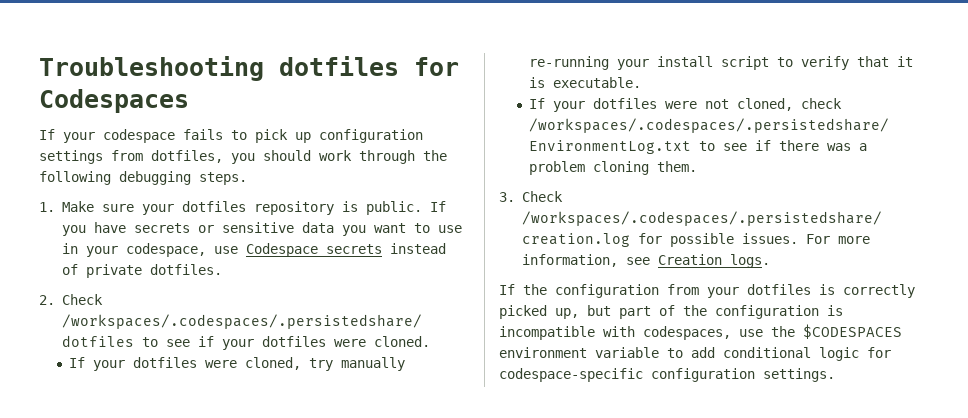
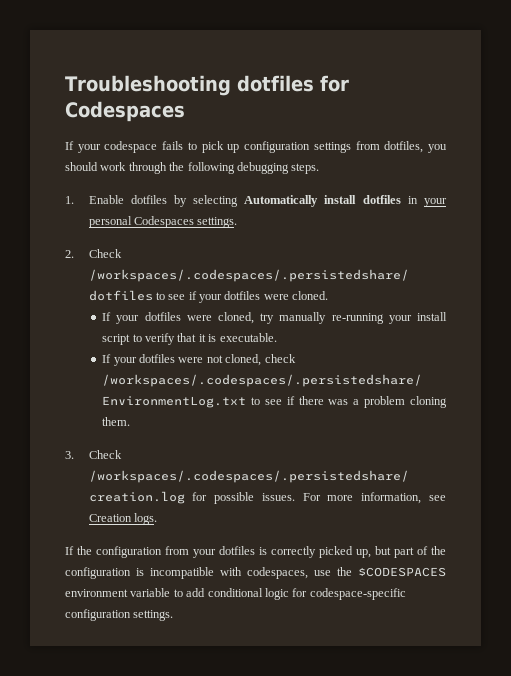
- 1. Make sure your dotfiles repository is public. If you have secrets or sensitive data you want to use in your codespace, use Codespace secrets instead of private dotfiles.
+ 1. Enable dotfiles by selecting Automatically install dotfiles in your personal Codespaces settings.

